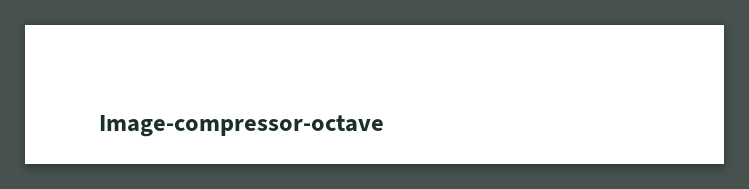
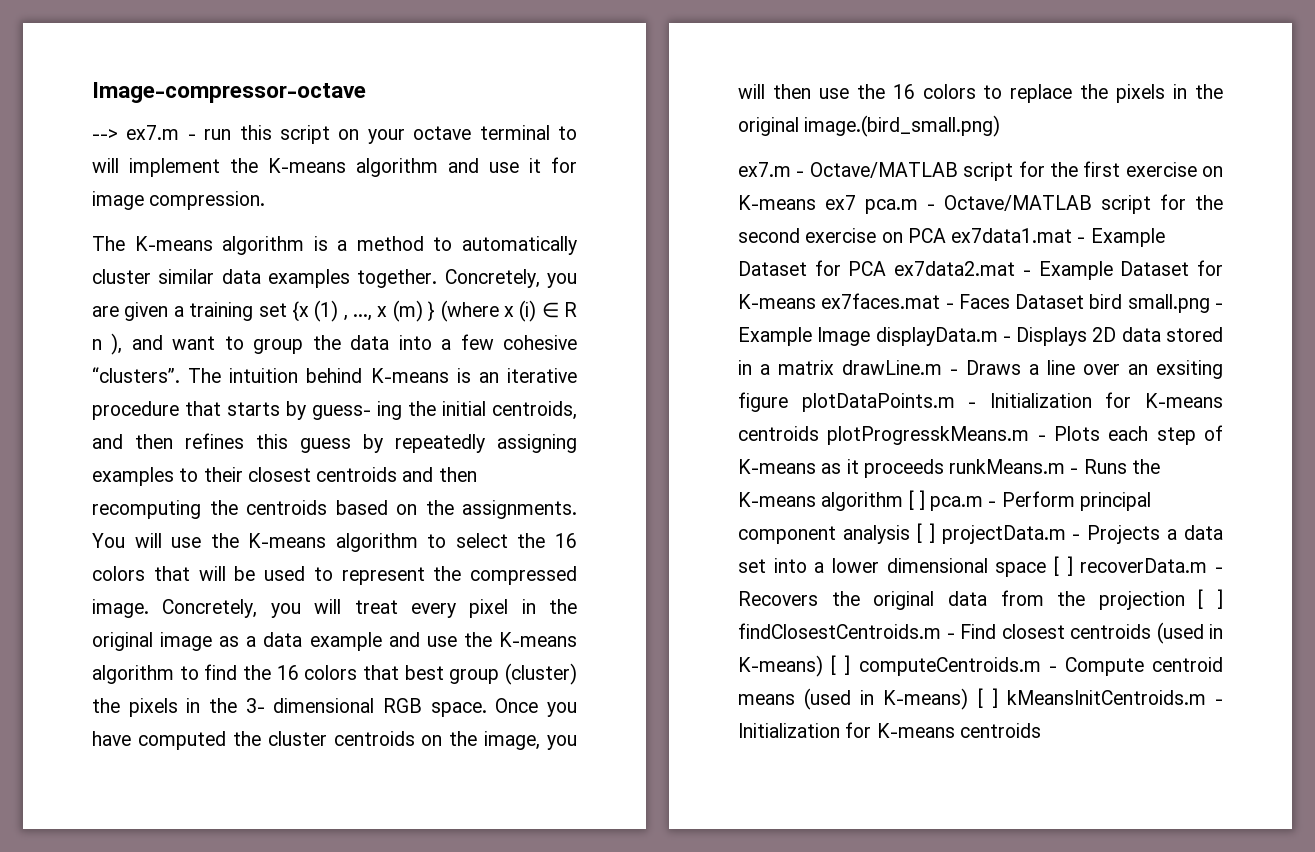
+ --> ex7.m - run this script on your octave terminal to will implement the K-means algorithm and use it for image compression.
+ The K-means algorithm is a method to automatically cluster similar data examples together. Concretely, you are given a training set {x (1) , ..., x (m) } (where x (i) ∈ R n ), and want to group the data into a few cohesive “clusters”. The intuition behind K-means is an iterative procedure that starts by guess- ing the initial centroids, and then refines this guess by repeatedly assigning examples to their closest centroids and then recomputing the centroids based on the assignments. You will use the K-means algorithm to select the 16 colors that will be used to represent the compressed image. Concretely, you will treat every pixel in the original image as a data example and use the K-means algorithm to find the 16 colors that best group (cluster) the pixels in the 3- dimensional RGB space. Once you have computed the cluster centroids on the image, you will then use the 16 colors to replace the pixels in the original image.(bird_small.png)
+ ex7.m - Octave/MATLAB script for the first exercise on K-means ex7 pca.m - Octave/MATLAB script for the second exercise on PCA ex7data1.mat - Example Dataset for PCA ex7data2.mat - Example Dataset for K-means ex7faces.mat - Faces Dataset bird small.png - Example Image displayData.m - Displays 2D data stored in a matrix drawLine.m - Draws a line over an exsiting figure plotDataPoints.m - Initialization for K-means centroids plotProgresskMeans.m - Plots each step of K-means as it proceeds runkMeans.m - Runs the K-means algorithm [ ] pca.m - Perform principal component analysis [ ] projectData.m - Projects a data set into a lower dimensional space [ ] recoverData.m - Recovers the original data from the projection [ ] findClosestCentroids.m - Find closest centroids (used in K-means) [ ] computeCentroids.m - Compute centroid means (used in K-means) [ ] kMeansInitCentroids.m - Initialization for K-means centroids

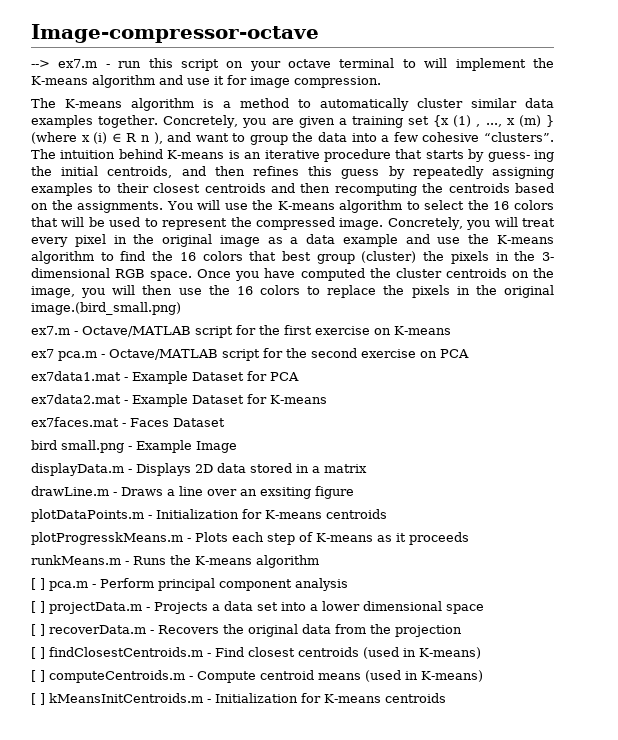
- ex7.m - Octave/MATLAB script for the first exercise on K-means ex7 pca.m - Octave/MATLAB script for the second exercise on PCA ex7data1.mat - Example Dataset for PCA ex7data2.mat - Example Dataset for K-means ex7faces.mat - Faces Dataset bird small.png - Example Image displayData.m - Displays 2D data stored in a matrix drawLine.m - Draws a line over an exsiting figure plotDataPoints.m - Initialization for K-means centroids plotProgresskMeans.m - Plots each step of K-means as it proceeds runkMeans.m - Runs the K-means algorithm [ ] pca.m - Perform principal component analysis [ ] projectData.m - Projects a data set into a lower dimensional space [ ] recoverData.m - Recovers the original data from the projection [ ] findClosestCentroids.m - Find closest centroids (used in K-means) [ ] computeCentroids.m - Compute centroid means (used in K-means) [ ] kMeansInitCentroids.m - Initialization for K-means centroids
+ ex7.m - Octave/MATLAB script for the first exercise on K-means
+ ex7 pca.m - Octave/MATLAB script for the second exercise on PCA
+ ex7data1.mat - Example Dataset for PCA
+ ex7data2.mat - Example Dataset for K-means
+ ex7faces.mat - Faces Dataset
+ bird small.png - Example Image
+ displayData.m - Displays 2D data stored in a matrix
+ drawLine.m - Draws a line over an exsiting figure
+ plotDataPoints.m - Initialization for K-means centroids
+ plotProgresskMeans.m - Plots each step of K-means as it proceeds
+ runkMeans.m - Runs the K-means algorithm
+ [ ] pca.m - Perform principal component analysis
+ [ ] projectData.m - Projects a data set into a lower dimensional space
+ [ ] recoverData.m - Recovers the original data from the projection
+ [ ] findClosestCentroids.m - Find closest centroids (used in K-means)
+ [ ] computeCentroids.m - Compute centroid means (used in K-means)
+ [ ] kMeansInitCentroids.m - Initialization for K-means centroids

